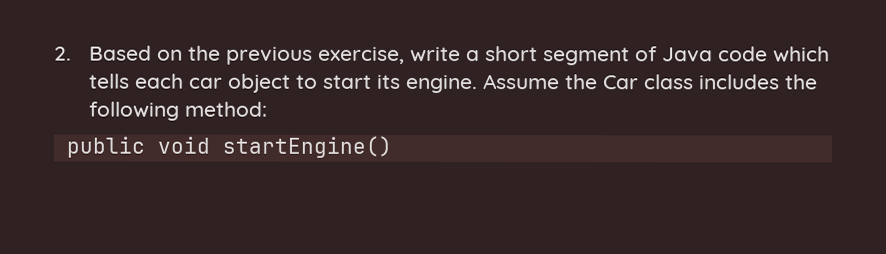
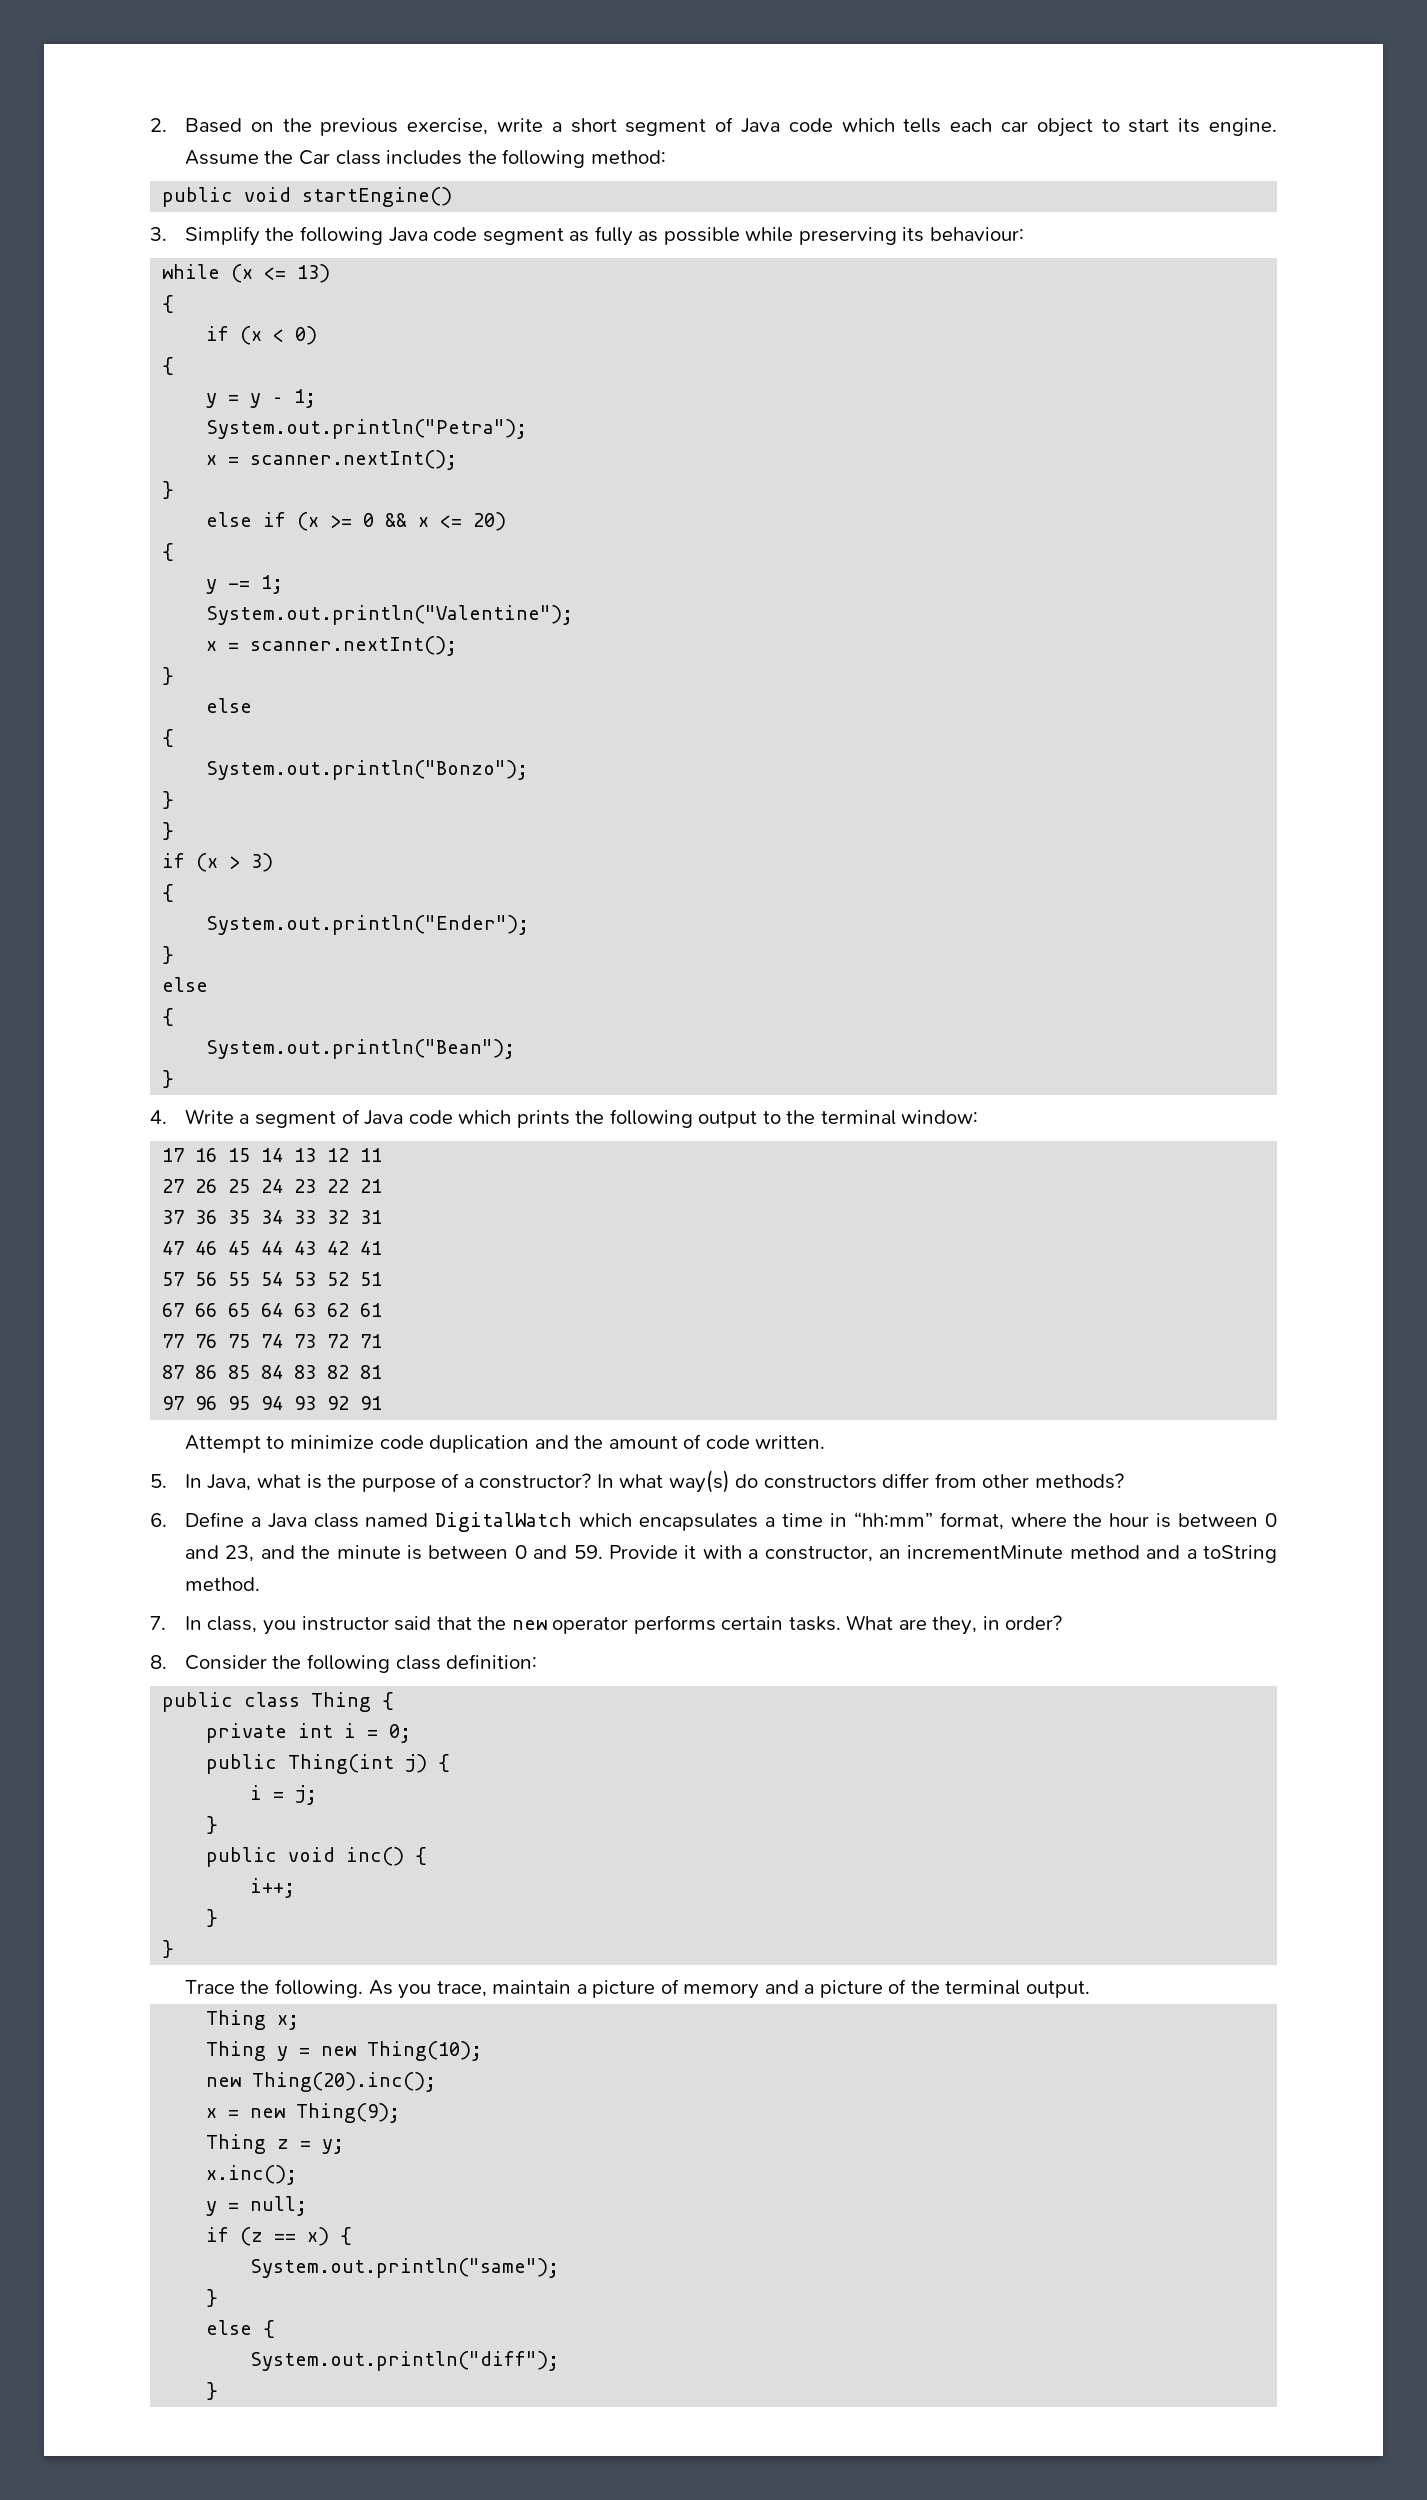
+ 3. Simplify the following Java code segment as fully as possible while preserving its behaviour:
+ while (x <= 13)
+ {
+ if (x < 0)
+ {
+ y = y – 1;
+ System.out.println("Petra");
+ x = scanner.nextInt();
+ }
+ else if (x >= 0 && x <= 20)
+ {
+ y -= 1;
+ System.out.println("Valentine");
+ x = scanner.nextInt();
+ }
+ else
+ {
+ System.out.println("Bonzo");
+ }
+ }
+ if (x > 3)
+ {
+ System.out.println("Ender");
+ }
+ else
+ {
+ System.out.println("Bean");
+ }
+ 4. Write a segment of Java code which prints the following output to the terminal window:
+ 17 16 15 14 13 12 11
+ 27 26 25 24 23 22 21
+ 37 36 35 34 33 32 31
+ 47 46 45 44 43 42 41
+ 57 56 55 54 53 52 51
+ 67 66 65 64 63 62 61
+ 77 76 75 74 73 72 71
+ 87 86 85 84 83 82 81
+ 97 96 95 94 93 92 91
+ Attempt to minimize code duplication and the amount of code written.
+ 5. In Java, what is the purpose of a constructor? In what way(s) do constructors differ from other methods?
+ 6. Define a Java class named DigitalWatch which encapsulates a time in “hh:mm” format, where the hour is between 0 and 23, and the minute is between 0 and 59. Provide it with a constructor, an incrementMinute method and a toString method.
+ 7. In class, you instructor said that the new operator performs certain tasks. What are they, in order?
+ 8. Consider the following class definition:
+ public class Thing {
+ private int i = 0;
+ public Thing(int j) {
+ i = j;
+ }
+ public void inc() {
+ i++;
+ }
+ }
+ Trace the following. As you trace, maintain a picture of memory and a picture of the terminal output.
+ Thing x;
+ Thing y = new Thing(10);
+ new Thing(20).inc();
+ x = new Thing(9);
+ Thing z = y;
+ x.inc();
+ y = null;
+ if (z == x) {
+ System.out.println("same");
+ }
+ else {
+ System.out.println("diff");
+ }

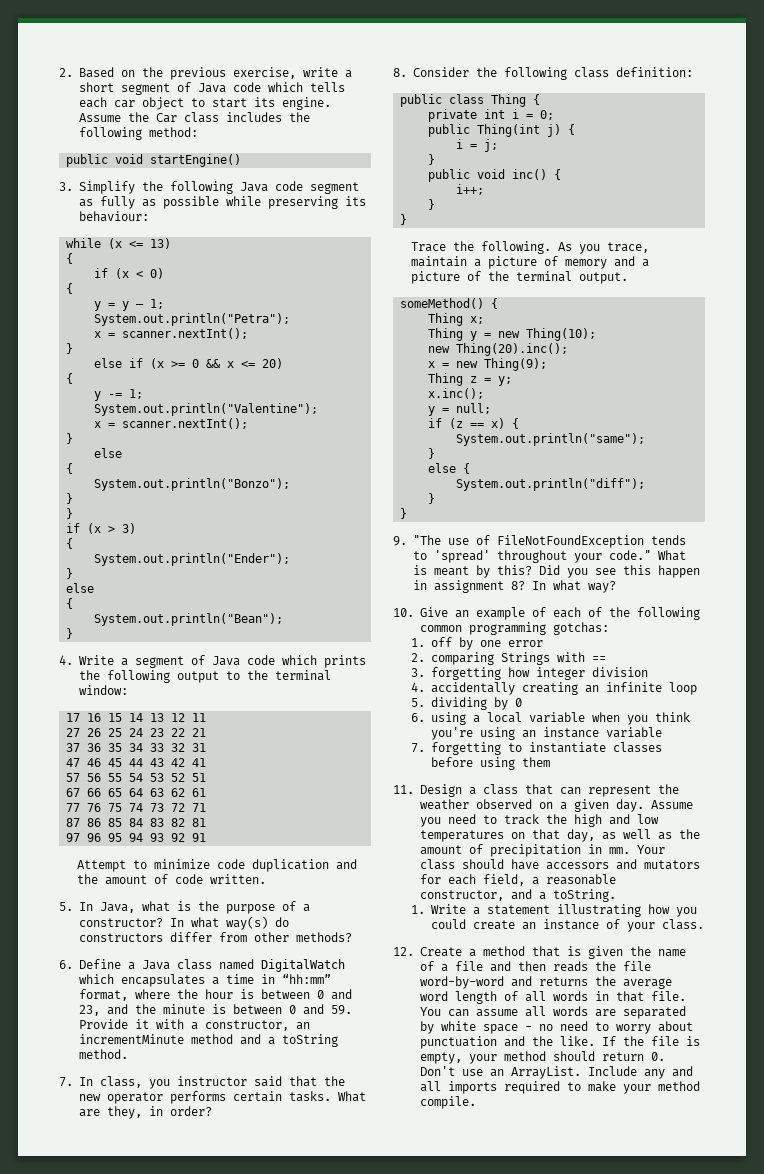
+ someMethod() {
  System.out.println("diff");
  }
+ }
+ 9. "The use of FileNotFoundException tends to 'spread' throughout your code." What is meant by this? Did you see this happen in assignment 8? In what way?
+ 10. Give an example of each of the following common programming gotchas:
+ 1. off by one error
+ 2. comparing Strings with ==
+ 3. forgetting how integer division
+ 4. accidentally creating an infinite loop
+ 5. dividing by 0
+ 6. using a local variable when you think you're using an instance variable
+ 7. forgetting to instantiate classes before using them
+ 11. Design a class that can represent the weather observed on a given day. Assume you need to track the high and low temperatures on that day, as well as the amount of precipitation in mm. Your class should have accessors and mutators for each field, a reasonable constructor, and a toString.
+ 1. Write a statement illustrating how you could create an instance of your class.
+ 12. Create a method that is given the name of a file and then reads the file word-by-word and returns the average word length of all words in that file. You can assume all words are separated by white space - no need to worry about punctuation and the like. If the file is empty, your method should return 0. Don't use an ArrayList. Include any and all imports required to make your method compile.

